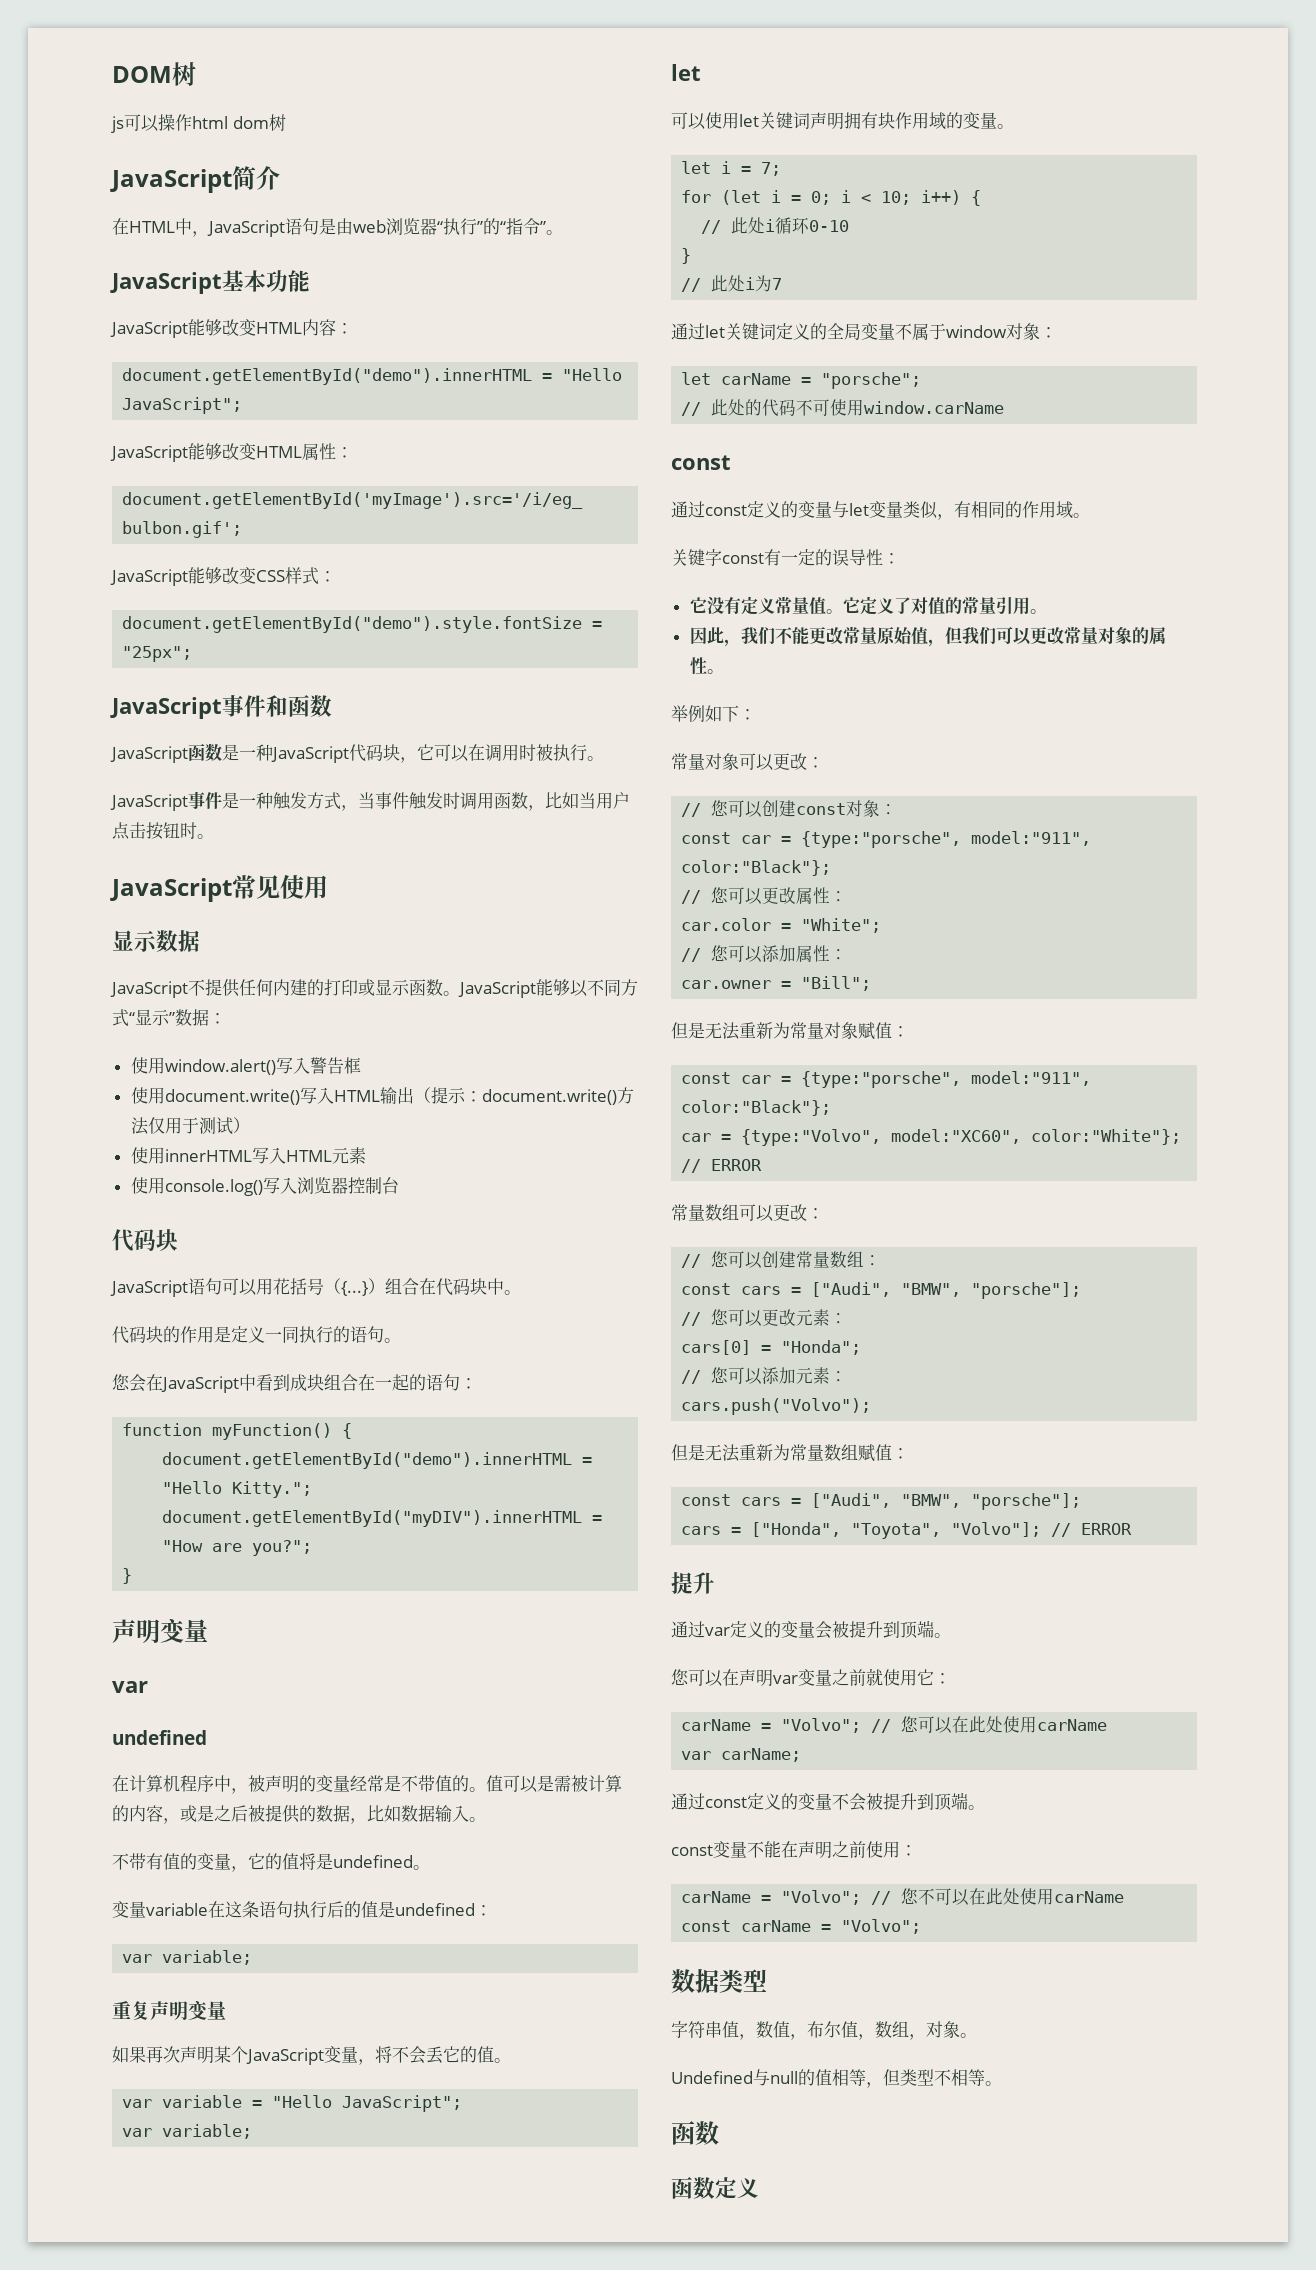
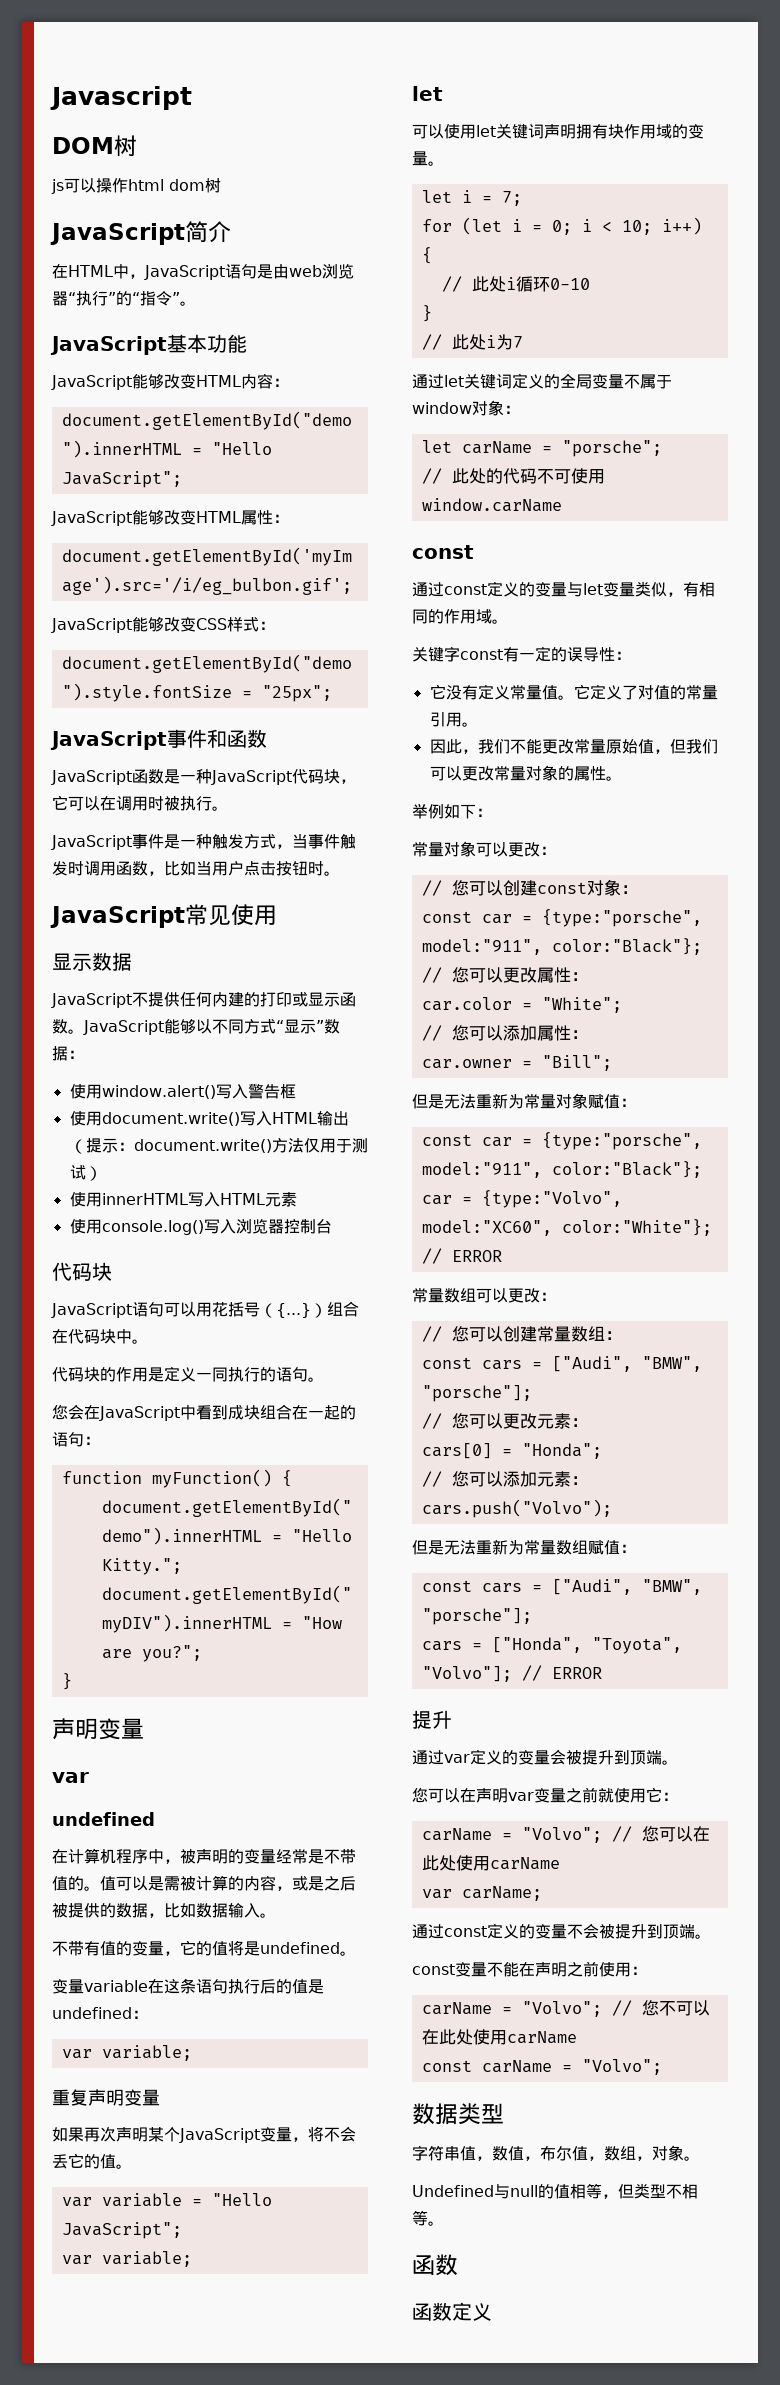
+ Javascript

